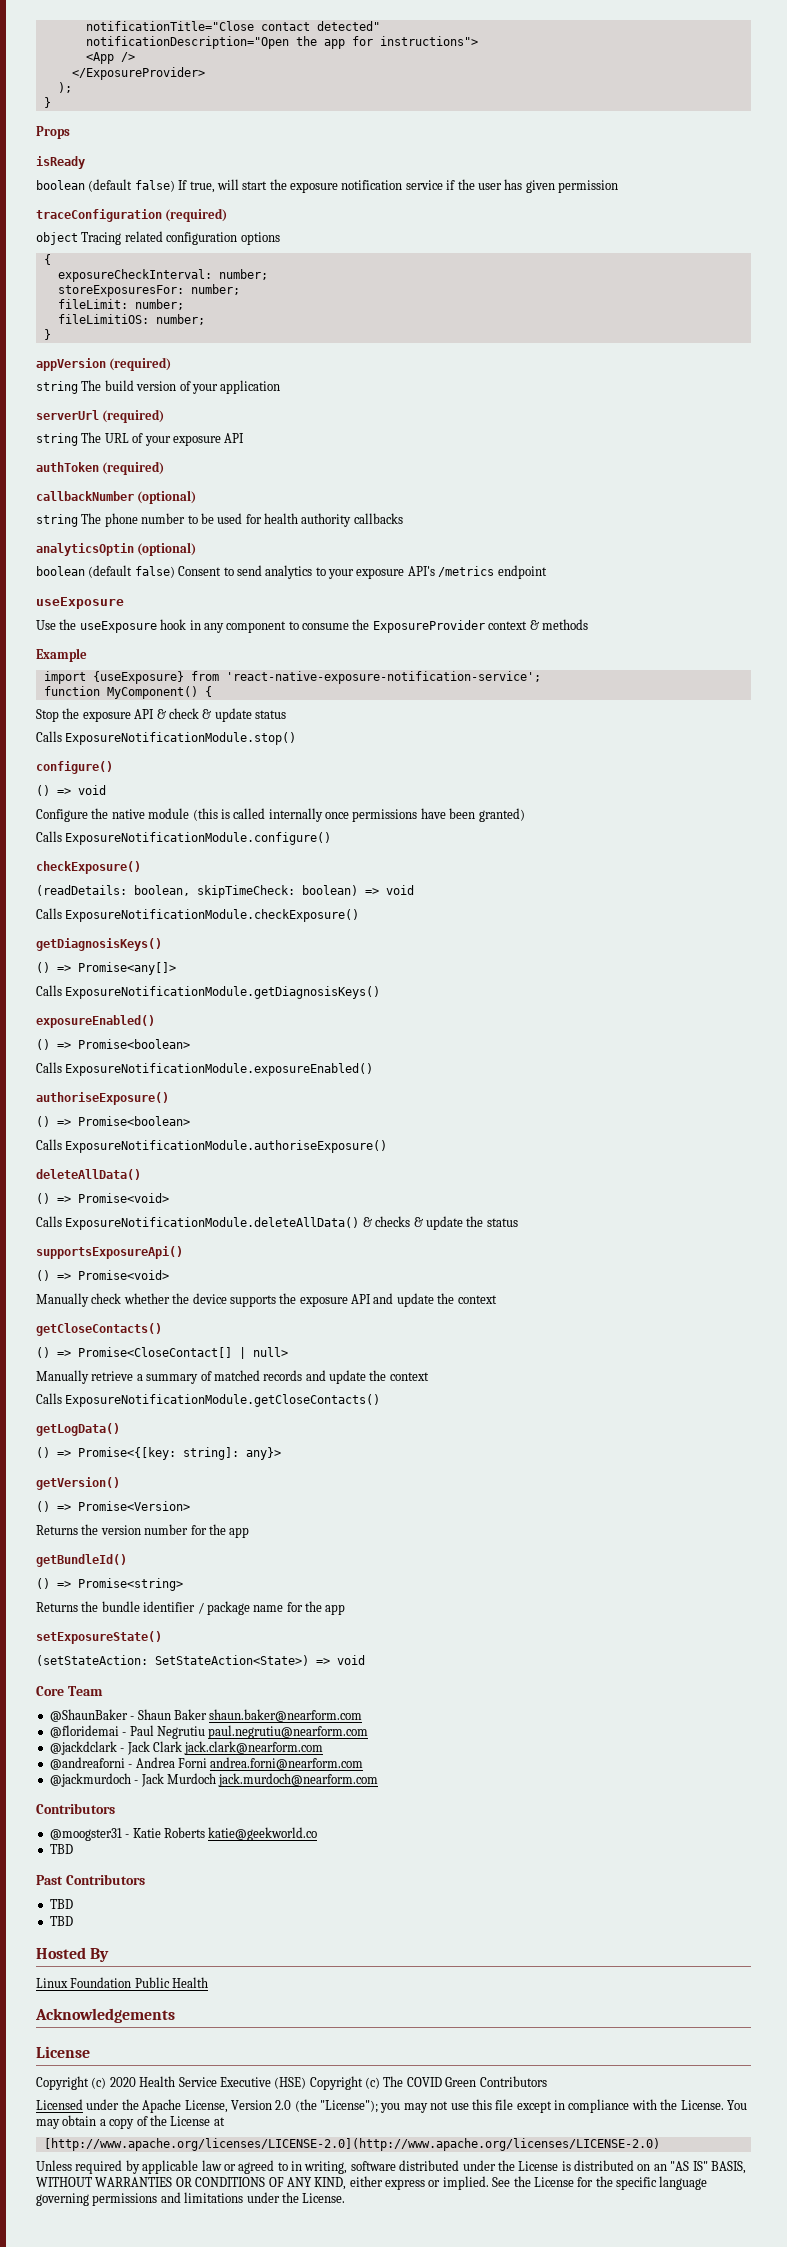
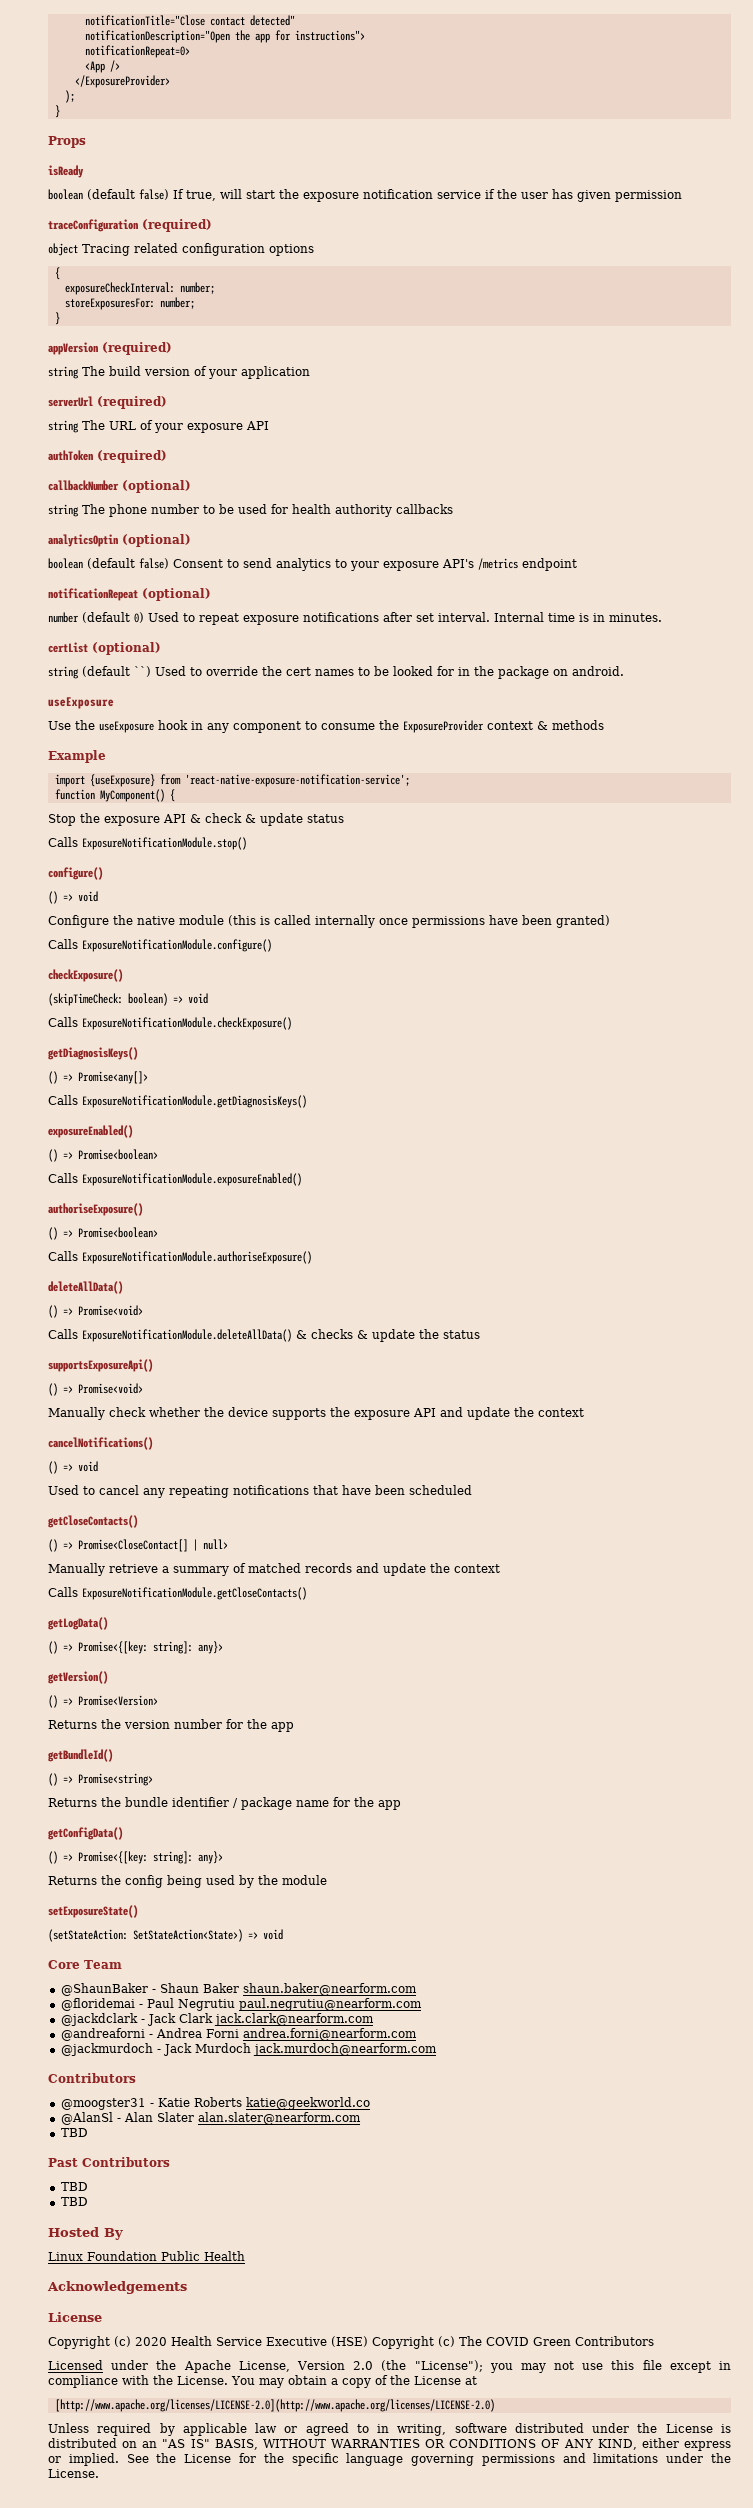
+ notificationRepeat=0>
- fileLimit: number;
- fileLimitiOS: number;
+ notificationRepeat (optional)
+ number (default 0) Used to repeat exposure notifications after set interval. Internal time is in minutes.
+ certList (optional)
+ string (default ``) Used to override the cert names to be looked for in the package on android.
- (readDetails: boolean, skipTimeCheck: boolean) => void
+ (skipTimeCheck: boolean) => void
+ cancelNotifications()
+ () => void
+ Used to cancel any repeating notifications that have been scheduled
+ getConfigData()
+ () => Promise<{[key: string]: any}>
+ Returns the config being used by the module
+ @AlanSl - Alan Slater alan.slater@nearform.com

